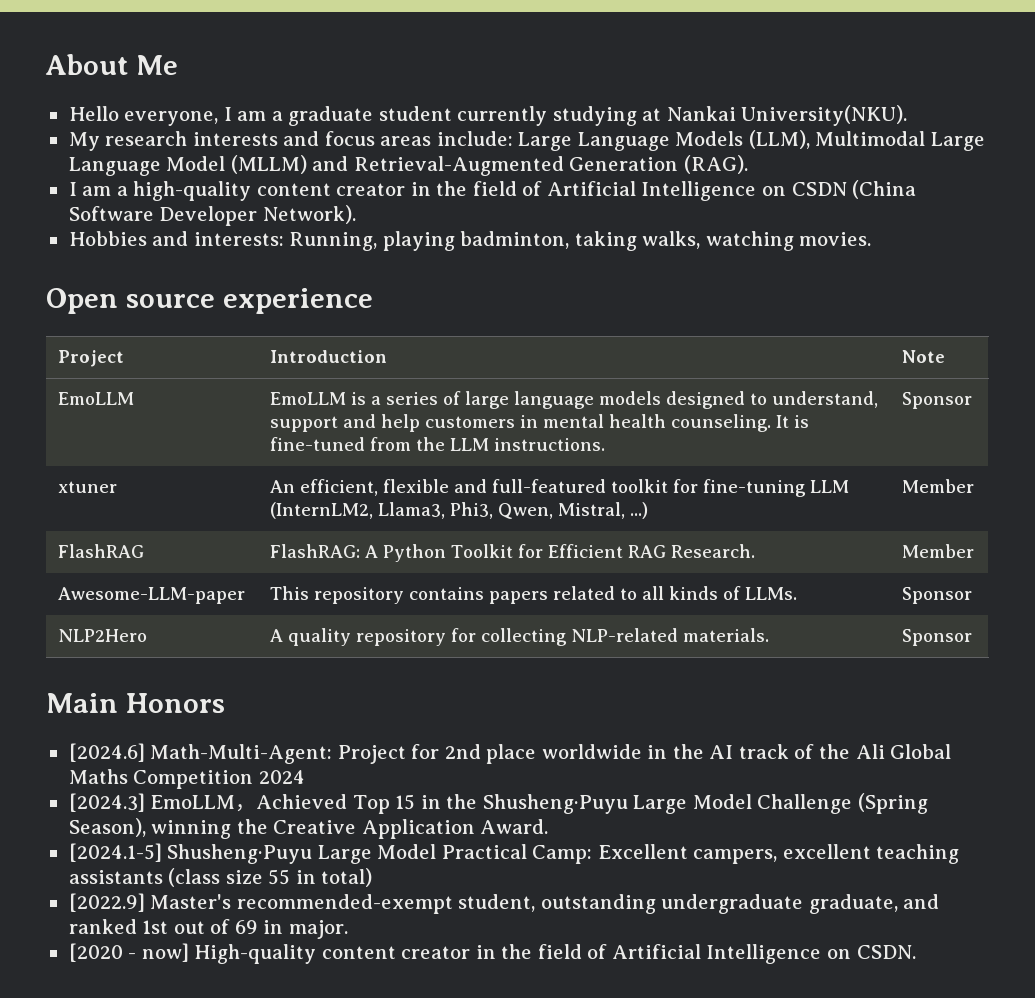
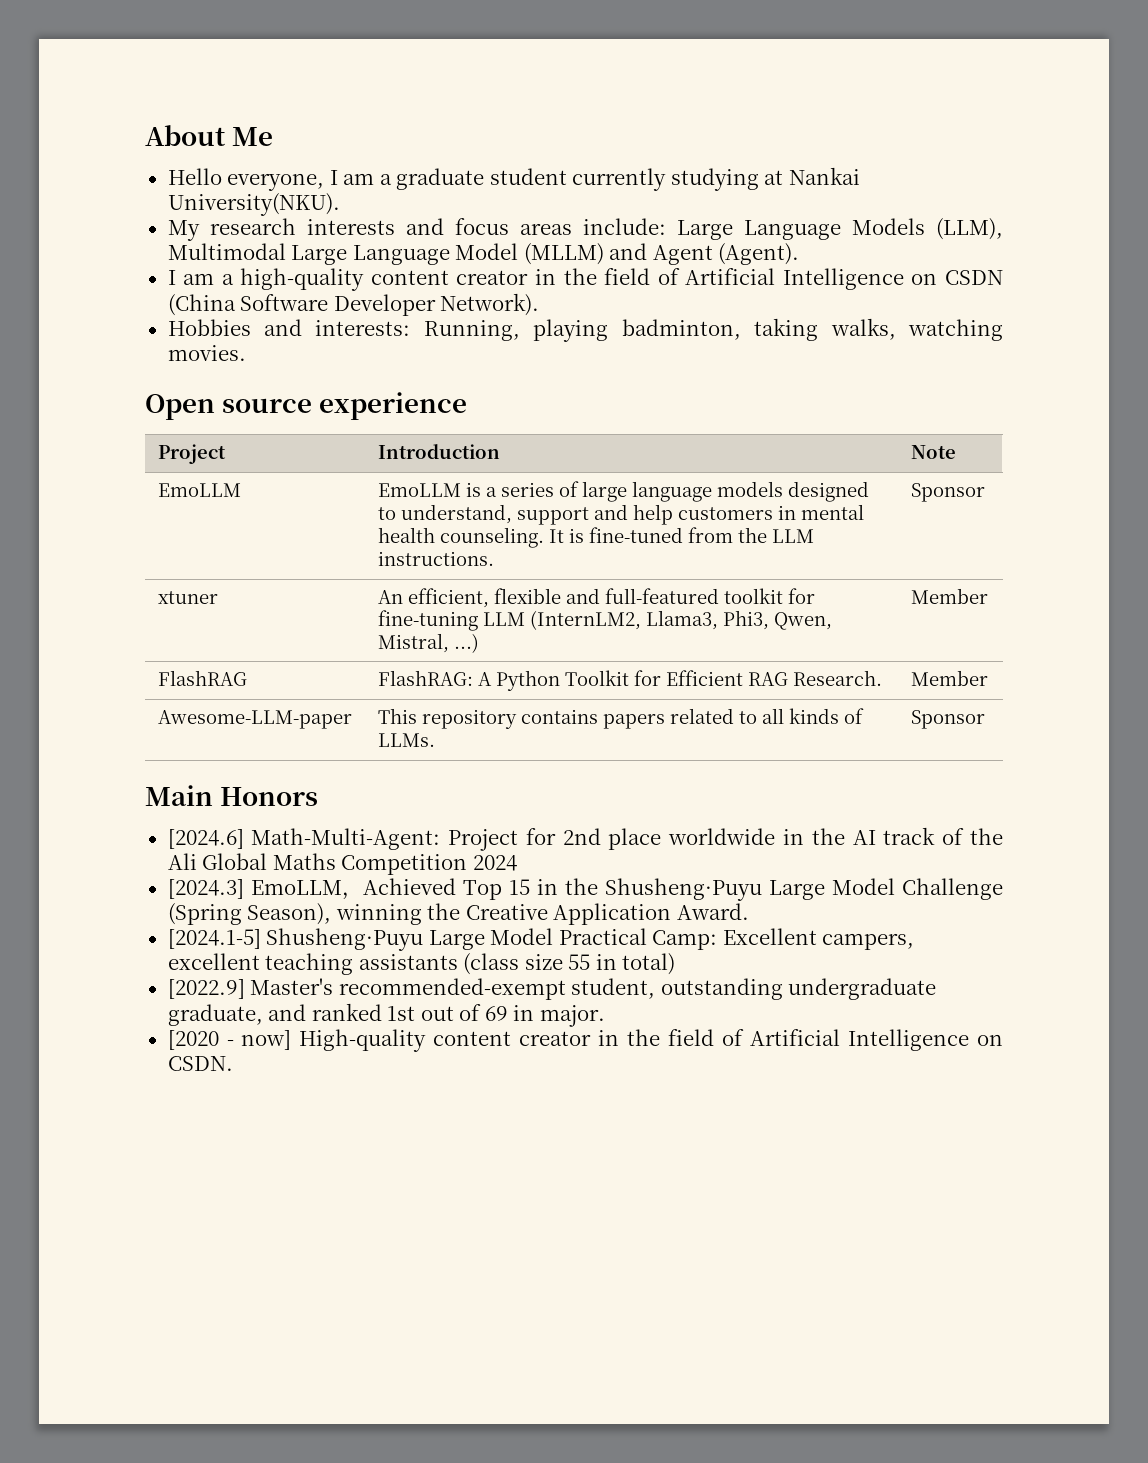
- My research interests and focus areas include: Large Language Models (LLM), Multimodal Large Language Model (MLLM) and Retrieval-Augmented Generation (RAG).
+ My research interests and focus areas include: Large Language Models (LLM), Multimodal Large Language Model (MLLM) and Agent (Agent).
- NLP2Hero | A quality repository for collecting NLP-related materials. | Sponsor

